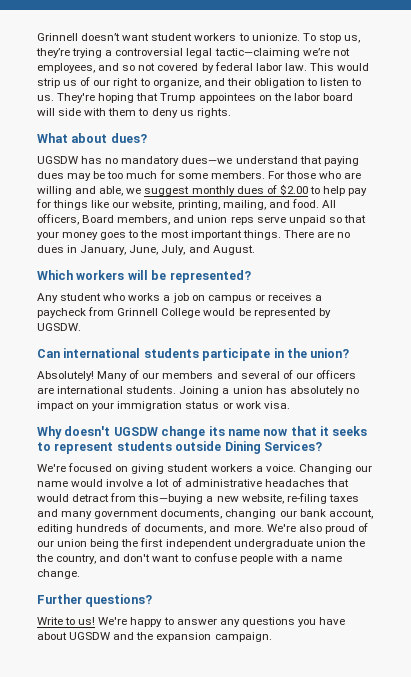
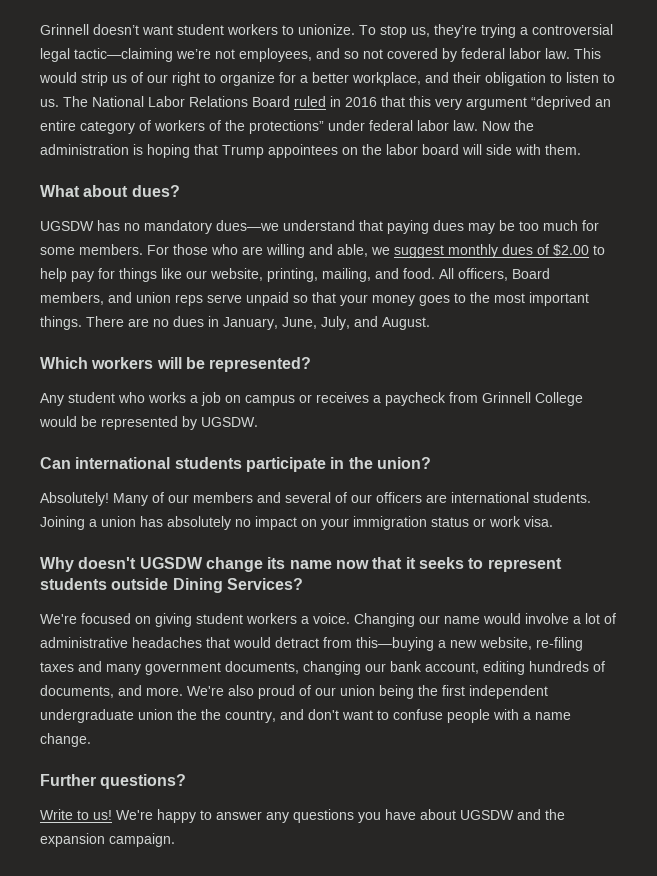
- This would strip us of our right to organize, and their obligation to listen to us.
+ This would strip us of our right to organize for a better workplace, and their obligation to listen to us.
- They're hoping that Trump appointees on the labor board will side with them to deny us rights.
+ The National Labor Relations Board ruled in 2016 that this very argument “deprived an entire category of workers of the protections” under federal labor law. Now the administration is hoping that Trump appointees on the labor board will side with them.

